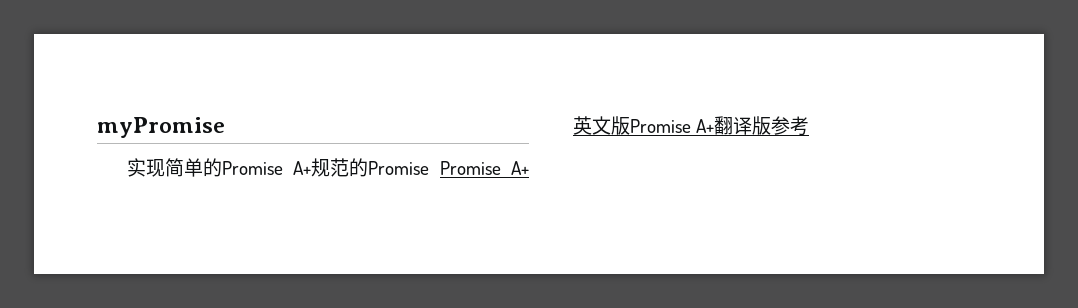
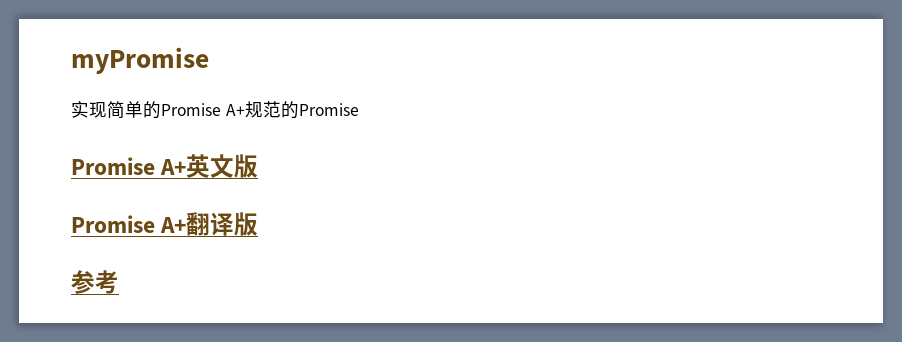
- 实现简单的Promise A+规范的Promise Promise A+英文版Promise A+翻译版参考
+ 实现简单的Promise A+规范的Promise
+ Promise A+英文版
+ Promise A+翻译版
+ 参考

